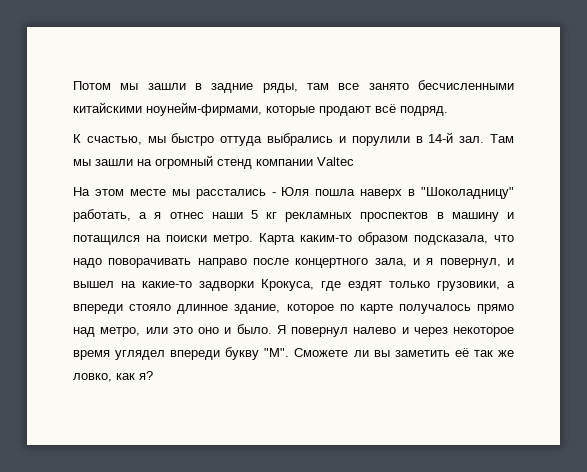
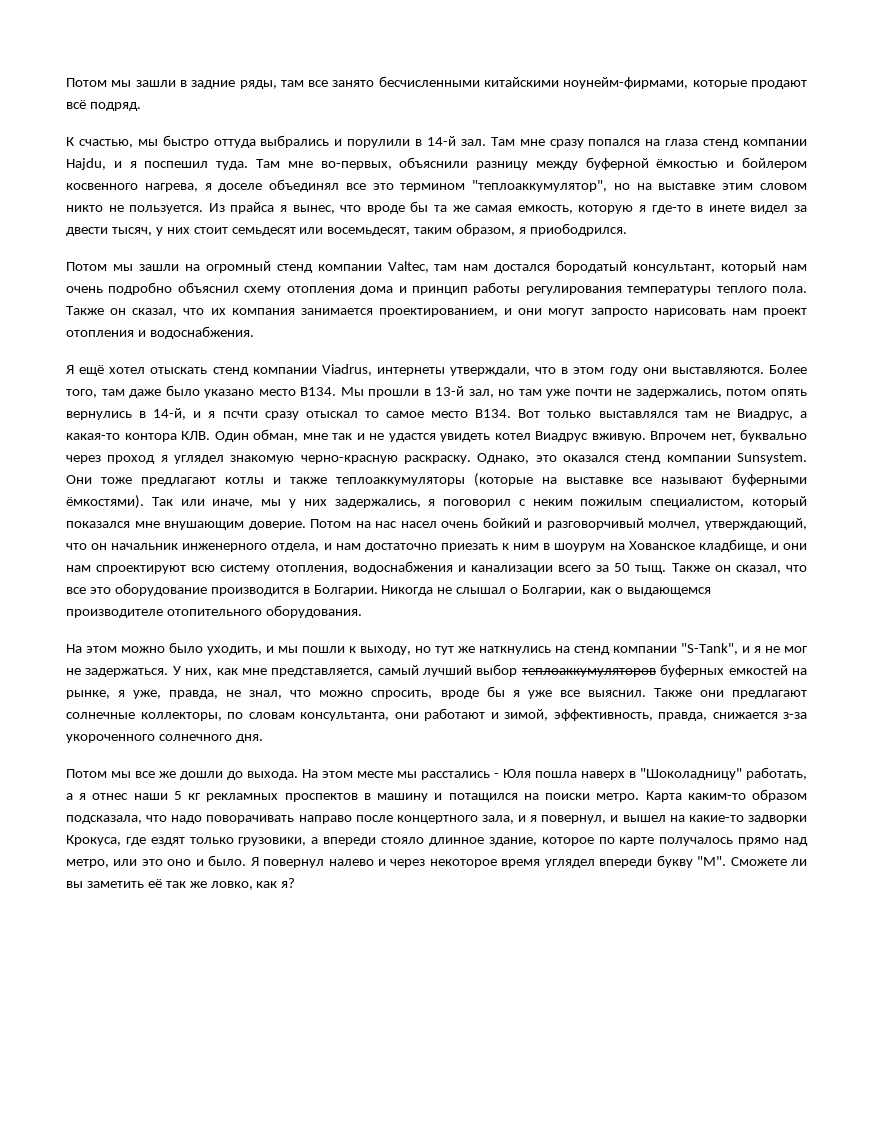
- Там мы зашли на огромный стенд компании Valtec
- На этом месте мы расстались - Юля пошла наверх в "Шоколадницу" работать, а я отнес наши 5 кг рекламных проспектов в машину и потащился на поиски метро.
+ Там мне сразу попался на глаза стенд компании Hajdu, и я поспешил туда. Там мне во-первых, объяснили разницу между буферной ёмкостью и бойлером косвенного нагрева, я доселе объединял все это термином "теплоаккумулятор", но на выставке этим словом никто не пользуется. Из прайса я вынес, что вроде бы та же самая емкость, которую я где-то в инете видел за двести тысяч, у них стоит семьдесят или восемьдесят, таким образом, я приободрился.
+ Потом мы зашли на огромный стенд компании Valtec, там нам достался бородатый консультант, который нам очень подробно объяснил схему отопления дома и принцип работы регулирования температуры теплого пола. Также он сказал, что их компания занимается проектированием, и они могут запросто нарисовать нам проект отопления и водоснабжения.
+ Я ещё хотел отыскать стенд компании Viadrus, интернеты утверждали, что в этом году они выставляются. Более того, там даже было указано место В134. Мы прошли в 13-й зал, но там уже почти не задержались, потом опять вернулись в 14-й, и я псчти сразу отыскал то самое место В134. Вот только выставлялся там не Виадрус, а какая-то контора КЛВ. Один обман, мне так и не удастся увидеть котел Виадрус вживую. Впрочем нет, буквально через проход я углядел знакомую черно-красную раскраску. Однако, это оказался стенд компании Sunsystem. Они тоже предлагают котлы и также теплоаккумуляторы (которые на выставке все называют буферными ёмкостями). Так или иначе, мы у них задержались, я поговорил с неким пожилым специалистом, который показался мне внушающим доверие. Потом на нас насел очень бойкий и разговорчивый молчел, утверждающий, что он начальник инженерного отдела, и нам достаточно приезать к ним в шоурум на Хованское кладбище, и они нам спроектируют всю систему отопления, водоснабжения и канализации всего за 50 тыщ. Также он сказал, что все это оборудование производится в Болгарии. Никогда не слышал о Болгарии, как о выдающемся производителе отопительного оборудования.
+ На этом можно было уходить, и мы пошли к выходу, но тут же наткнулись на стенд компании "S-Tank", и я не мог не задержаться. У них, как мне представляется, самый лучший выбор теплоаккумуляторов буферных емкостей на рынке, я уже, правда, не знал, что можно спросить, вроде бы я уже все выяснил. Также они предлагают солнечные коллекторы, по словам консультанта, они работают и зимой, эффективность, правда, снижается з-за укороченного солнечного дня.
+ Потом мы все же дошли до выхода. На этом месте мы расстались - Юля пошла наверх в "Шоколадницу" работать, а я отнес наши 5 кг рекламных проспектов в машину и потащился на поиски метро.

